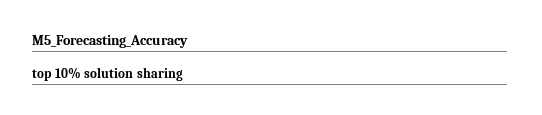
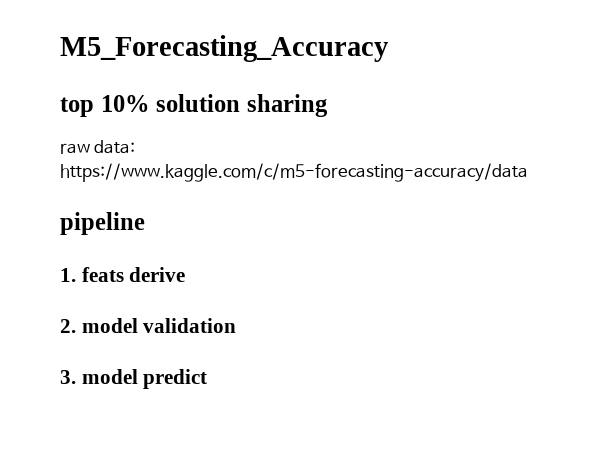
+ raw data: https://www.kaggle.com/c/m5-forecasting-accuracy/data
+ pipeline
+ 1. feats derive
+ 2. model validation
+ 3. model predict

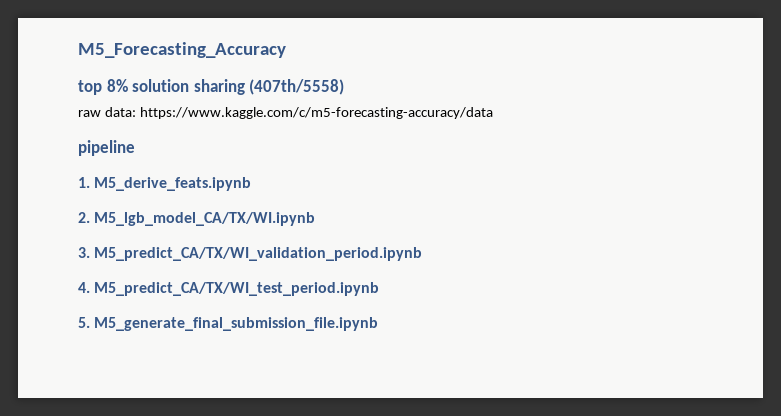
- top 10% solution sharing
+ top 8% solution sharing (407th/5558)
- 1. feats derive
+ 1. M5_derive_feats.ipynb
- 2. model validation
+ 2. M5_lgb_model_CA/TX/WI.ipynb
- 3. model predict
+ 3. M5_predict_CA/TX/WI_validation_period.ipynb
+ 4. M5_predict_CA/TX/WI_test_period.ipynb
+ 5. M5_generate_final_submission_file.ipynb

